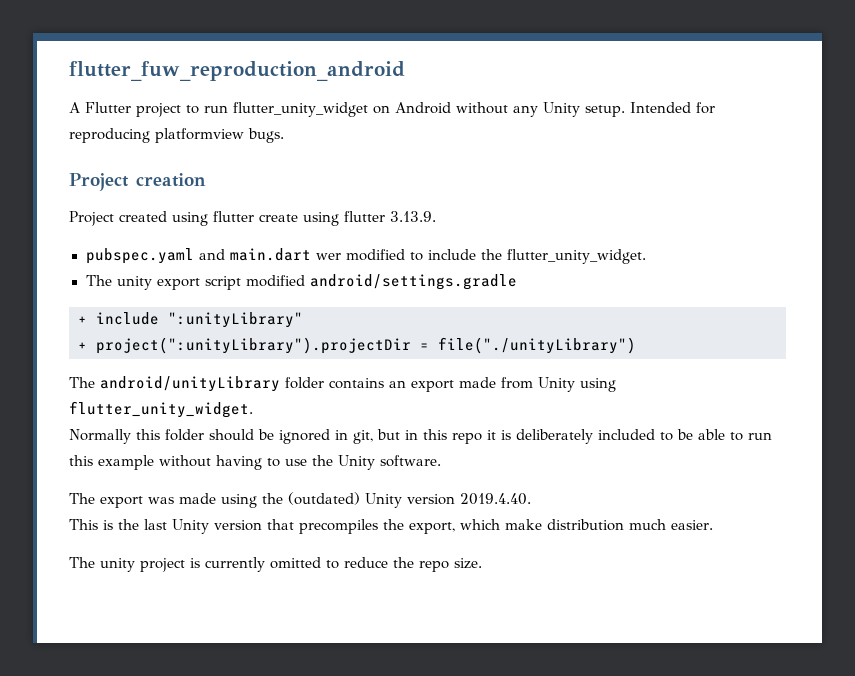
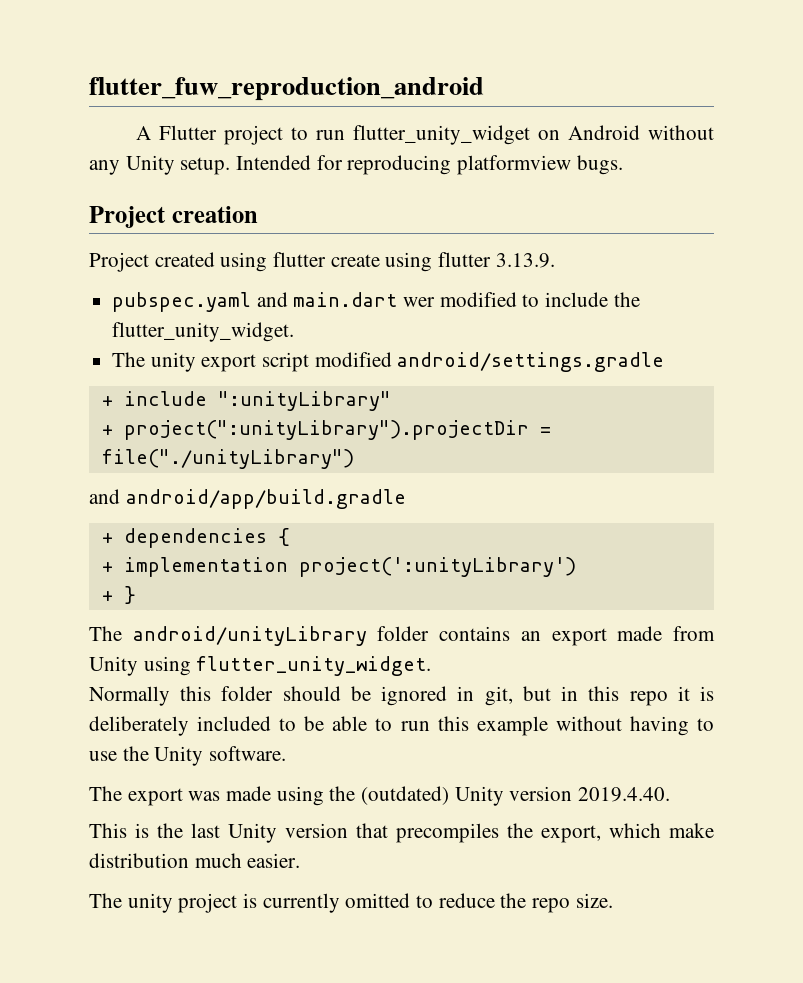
+ and android/app/build.gradle
+ + dependencies {
+ + implementation project(':unityLibrary')
+ + }

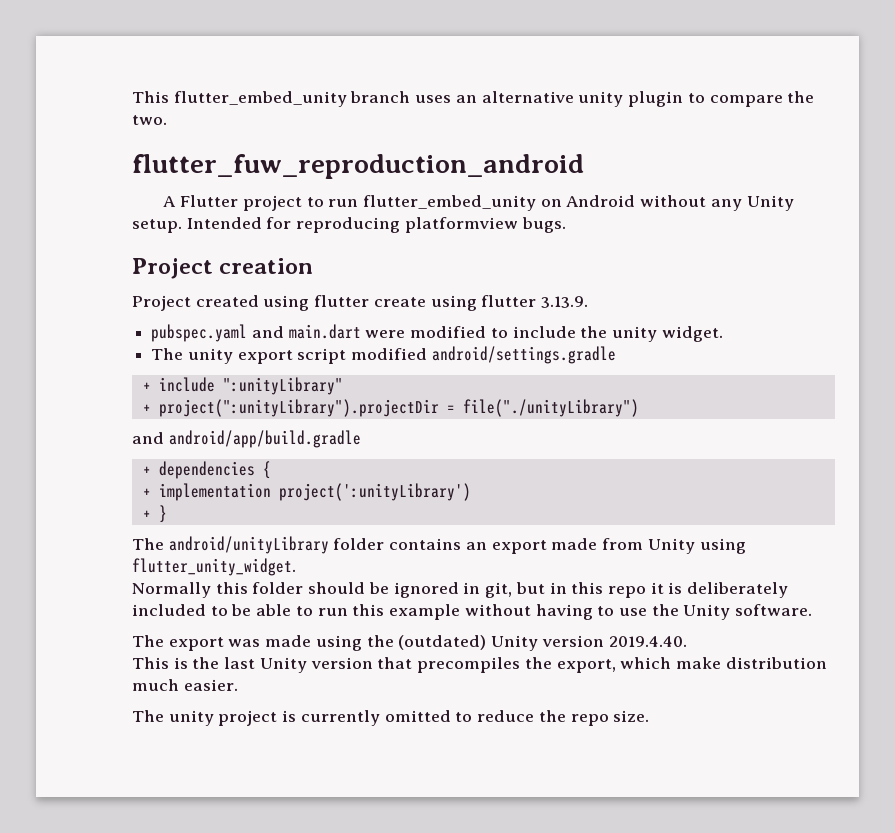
+ This flutter_embed_unity branch uses an alternative unity plugin to compare the two.
- A Flutter project to run flutter_unity_widget on Android without any Unity setup.
+ A Flutter project to run flutter_embed_unity on Android without any Unity setup.
- pubspec.yaml and main.dart wer modified to include the flutter_unity_widget.
+ pubspec.yaml and main.dart were modified to include the unity widget.

